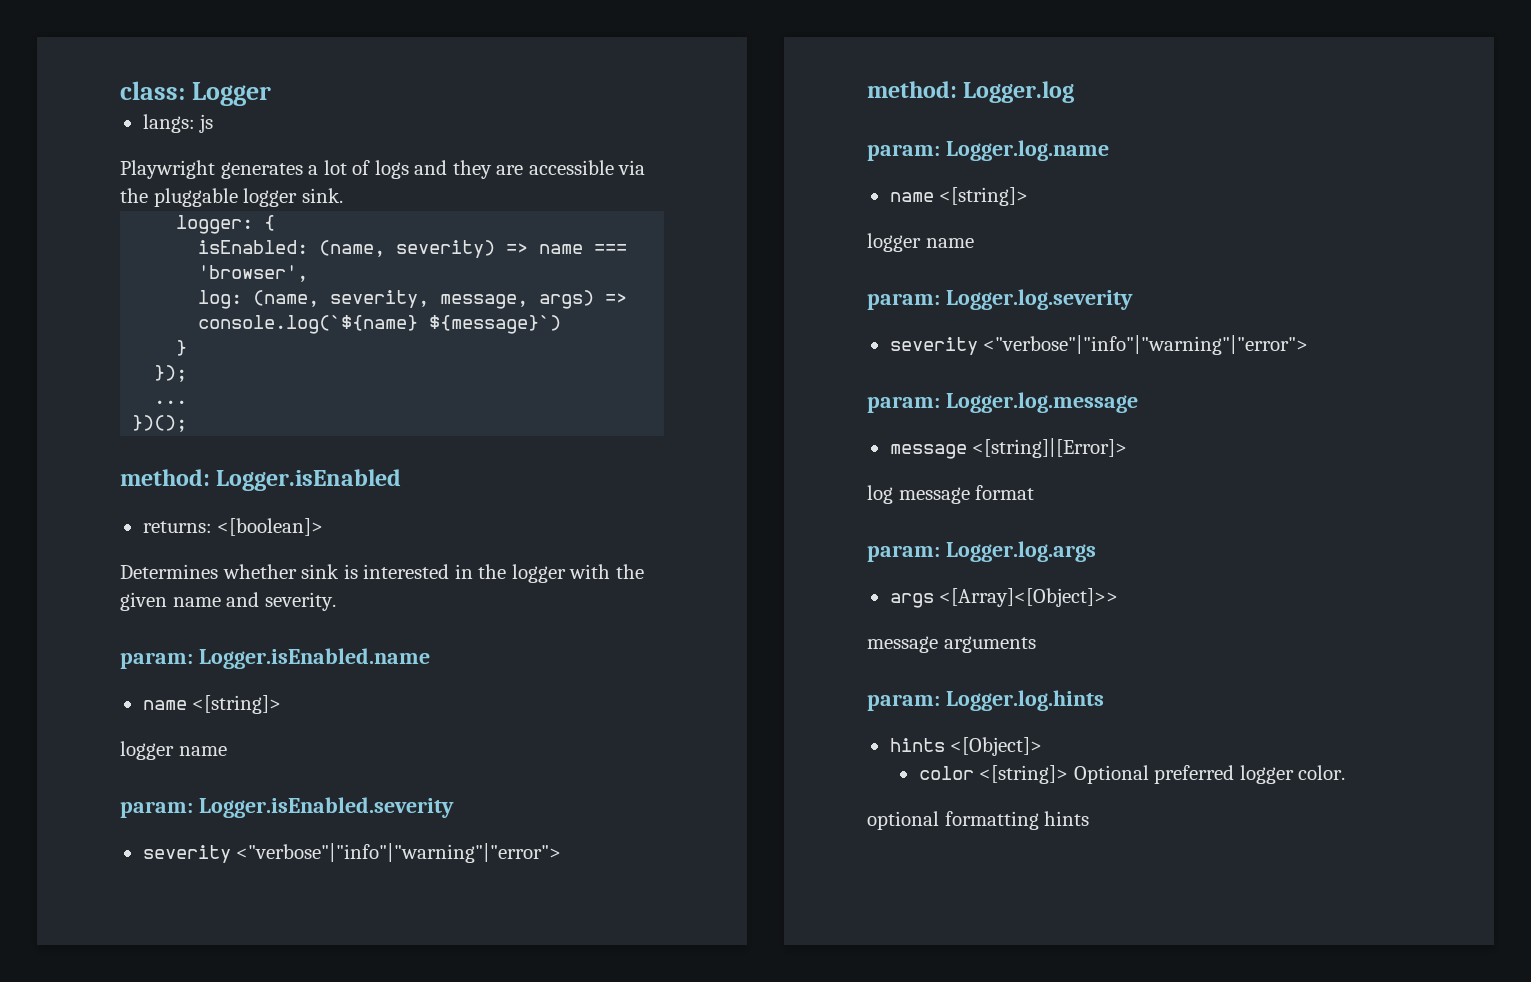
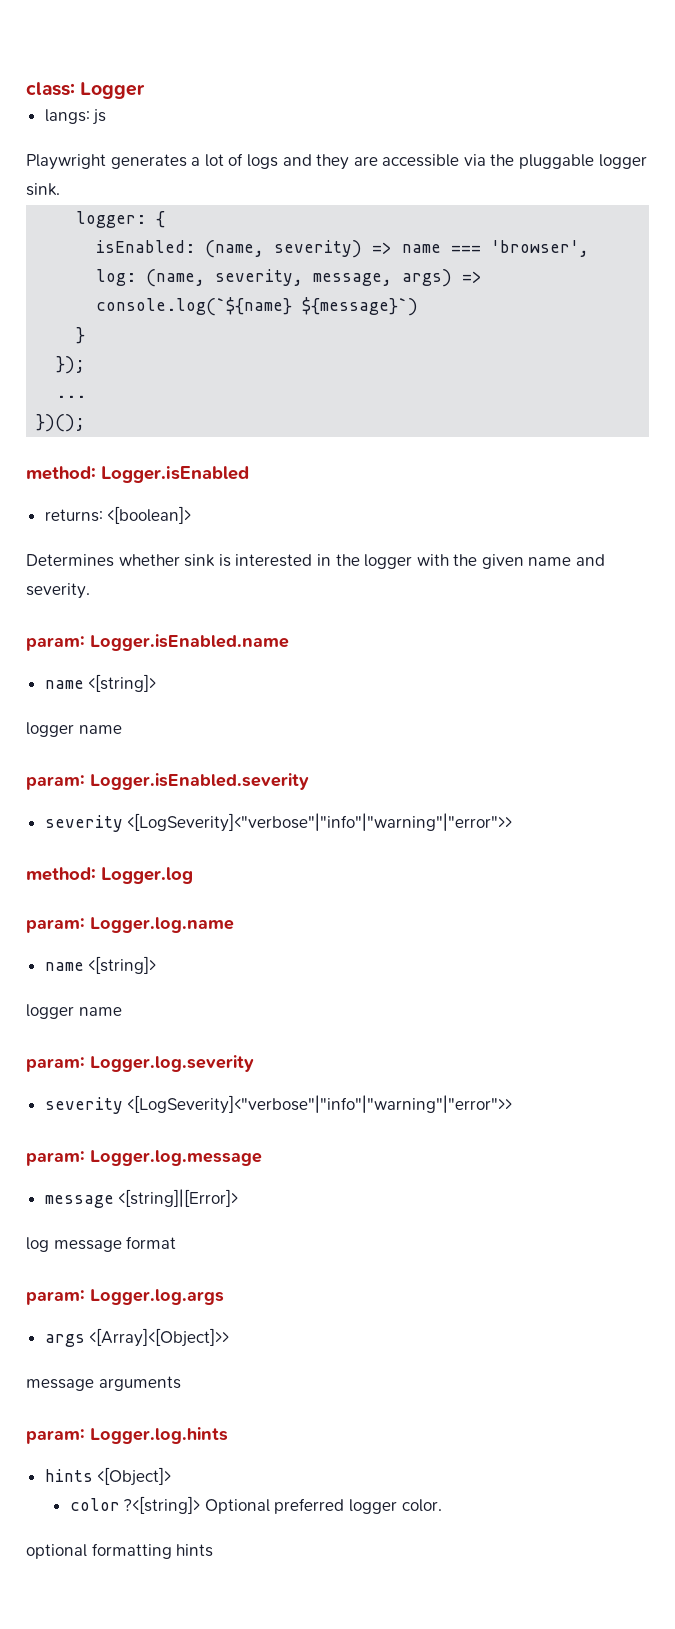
  param: Logger.isEnabled.severity
- severity <"verbose"|"info"|"warning"|"error">
+ severity <[LogSeverity]<"verbose"|"info"|"warning"|"error">>
  param: Logger.log.severity
- severity <"verbose"|"info"|"warning"|"error">
+ severity <[LogSeverity]<"verbose"|"info"|"warning"|"error">>
- color <[string]> Optional preferred logger color.
+ color ?<[string]> Optional preferred logger color.

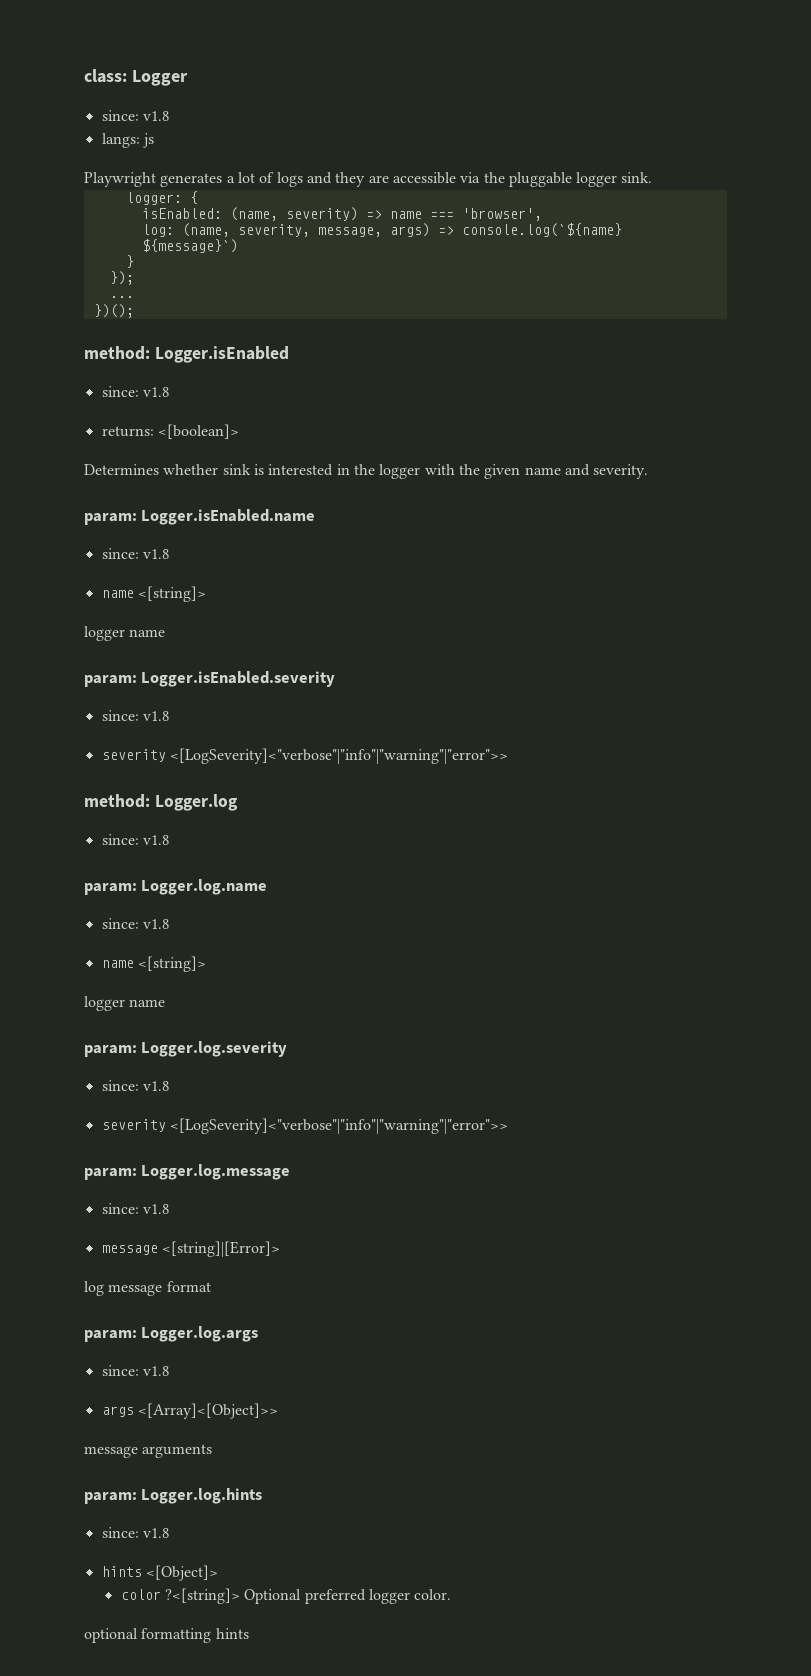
  class: Logger
+ since: v1.8
  method: Logger.isEnabled
+ since: v1.8
  param: Logger.isEnabled.name
+ since: v1.8
  param: Logger.isEnabled.severity
+ since: v1.8
  method: Logger.log
+ since: v1.8
  param: Logger.log.name
+ since: v1.8
  param: Logger.log.severity
+ since: v1.8
  param: Logger.log.message
+ since: v1.8
  param: Logger.log.args
+ since: v1.8
  param: Logger.log.hints
+ since: v1.8

